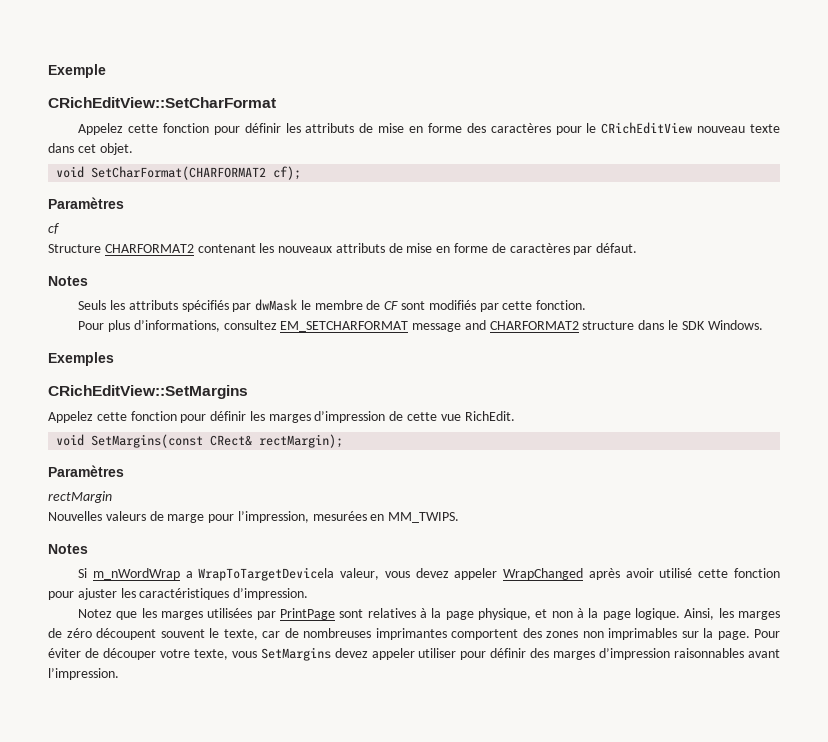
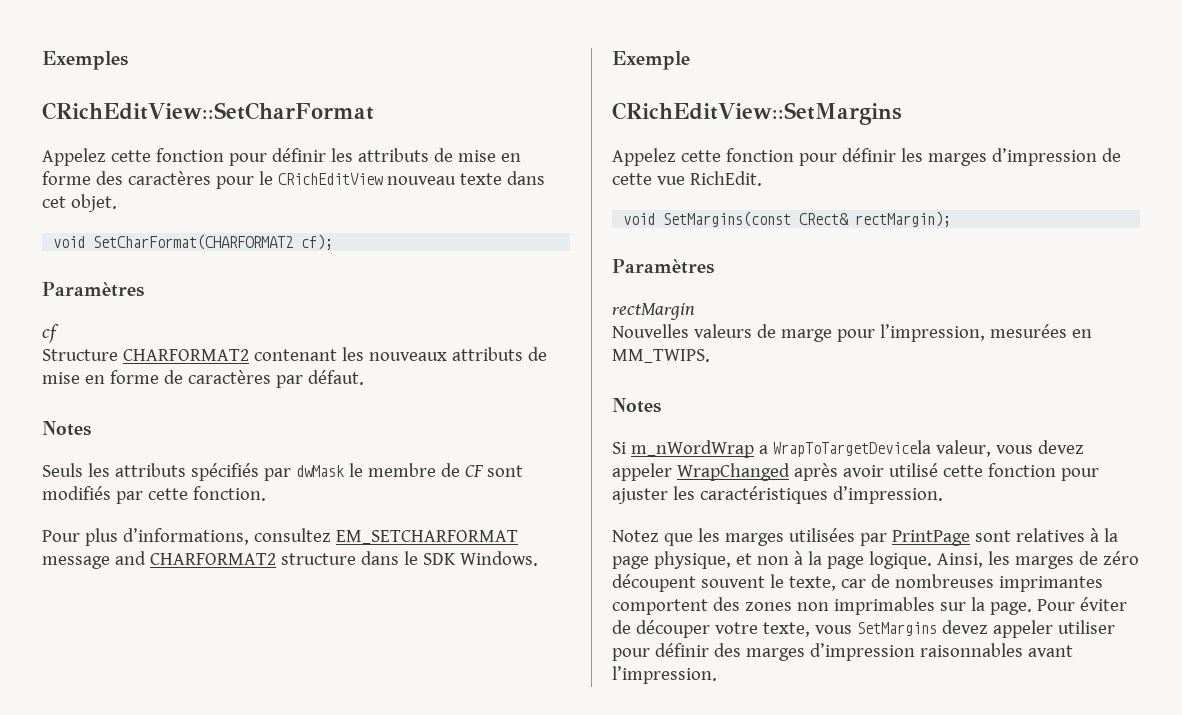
- Exemple
+ Exemples
- Exemples
+ Exemple

